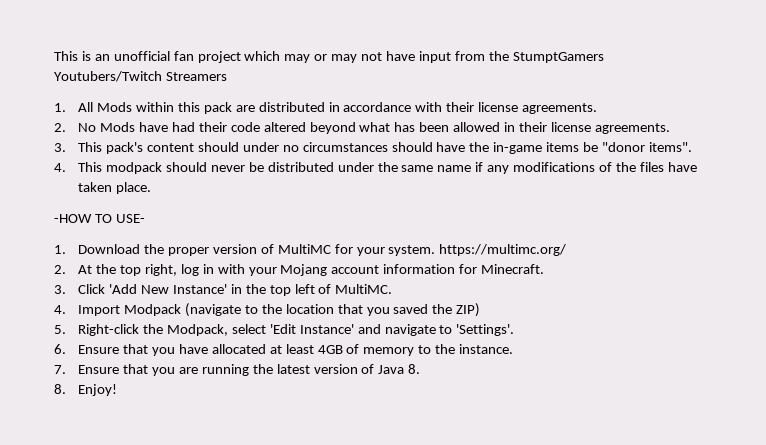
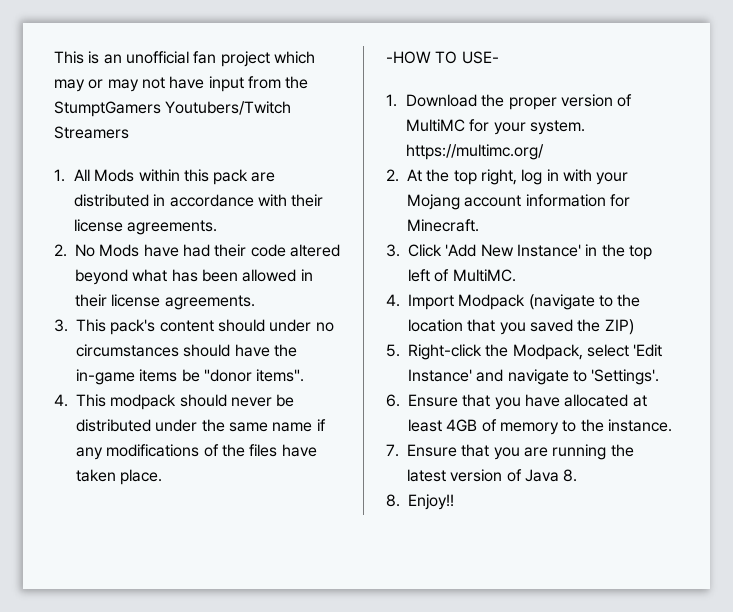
- 8. Enjoy!
+ 8. Enjoy!!

